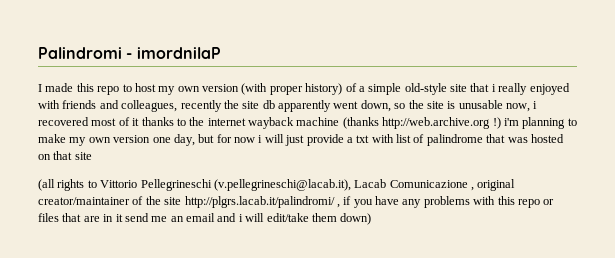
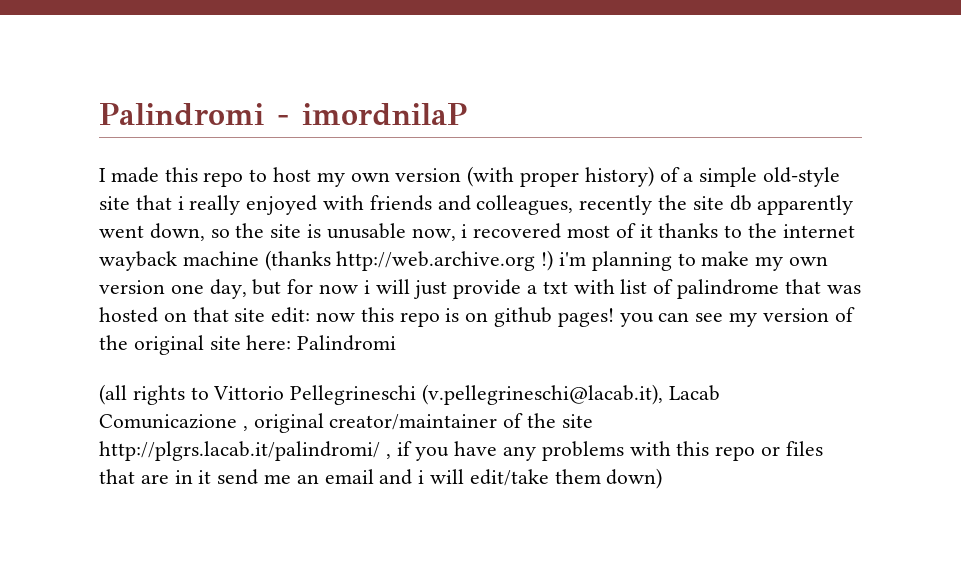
- I made this repo to host my own version (with proper history) of a simple old-style site that i really enjoyed with friends and colleagues, recently the site db apparently went down, so the site is unusable now, i recovered most of it thanks to the internet wayback machine (thanks http://web.archive.org !) i'm planning to make my own version one day, but for now i will just provide a txt with list of palindrome that was hosted on that site
+ I made this repo to host my own version (with proper history) of a simple old-style site that i really enjoyed with friends and colleagues, recently the site db apparently went down, so the site is unusable now, i recovered most of it thanks to the internet wayback machine (thanks http://web.archive.org !) i'm planning to make my own version one day, but for now i will just provide a txt with list of palindrome that was hosted on that site edit: now this repo is on github pages! you can see my version of the original site here: Palindromi

